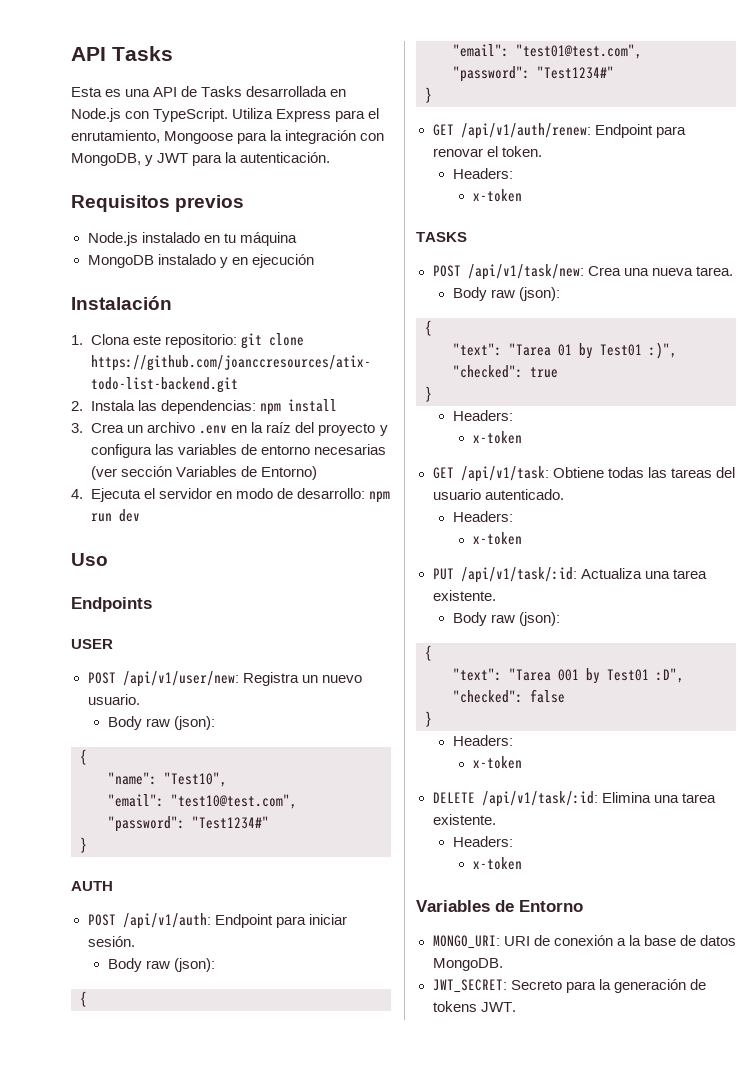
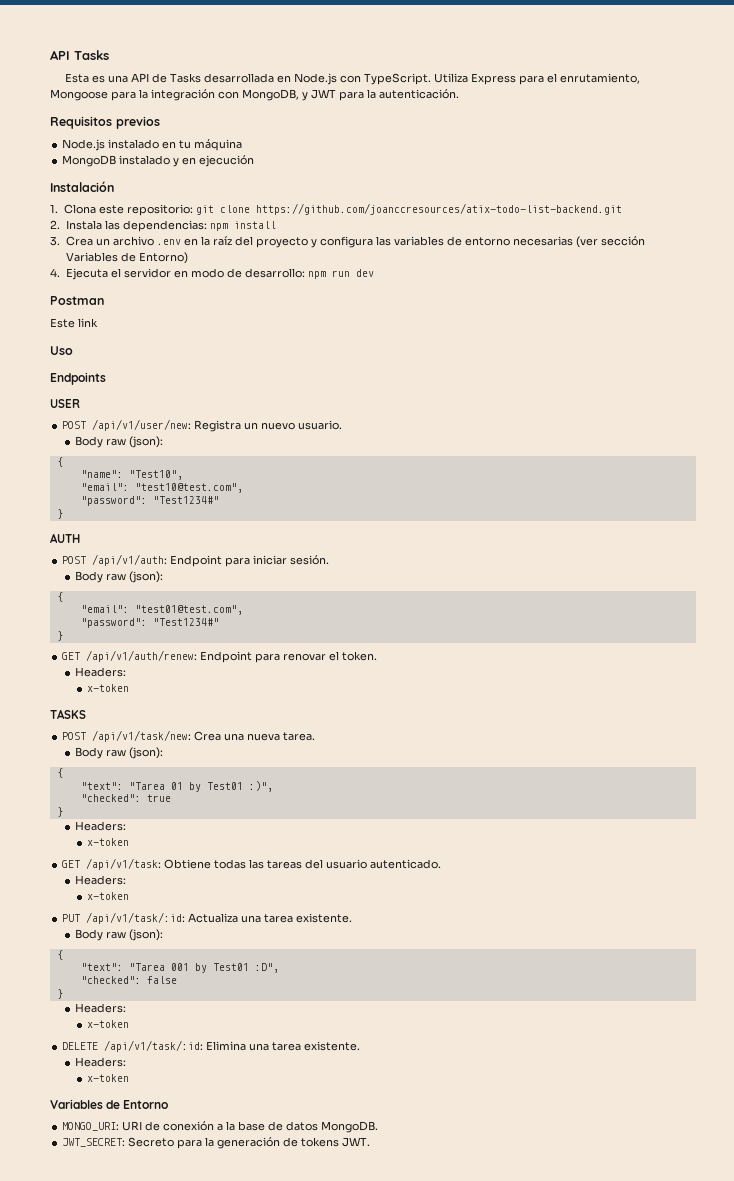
+ Postman
+ Este link

